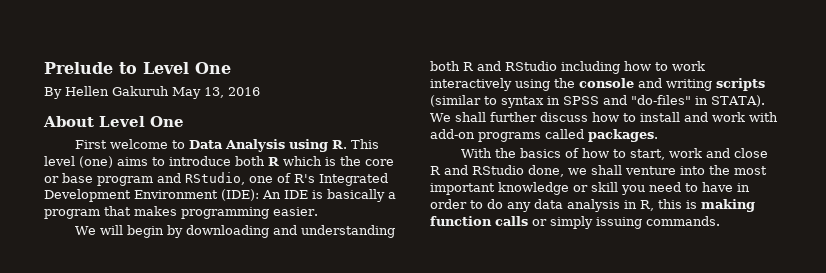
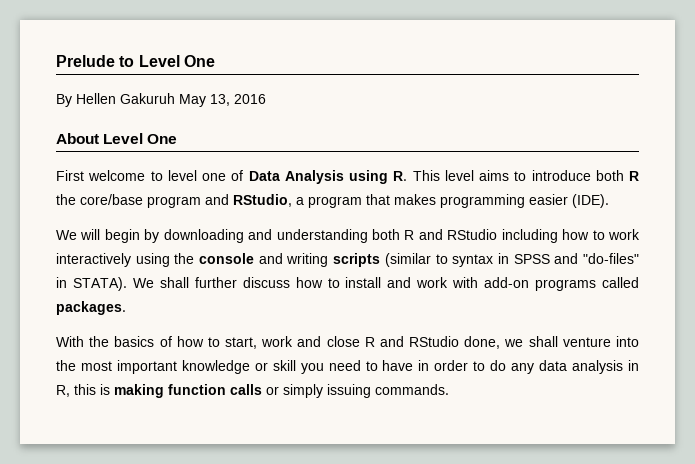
- First welcome to Data Analysis using R. This level (one) aims to introduce both R which is the core or base program and RStudio, one of R's Integrated Development Environment (IDE): An IDE is basically a program that makes programming easier.
+ First welcome to level one of Data Analysis using R. This level aims to introduce both R the core/base program and RStudio, a program that makes programming easier (IDE).

